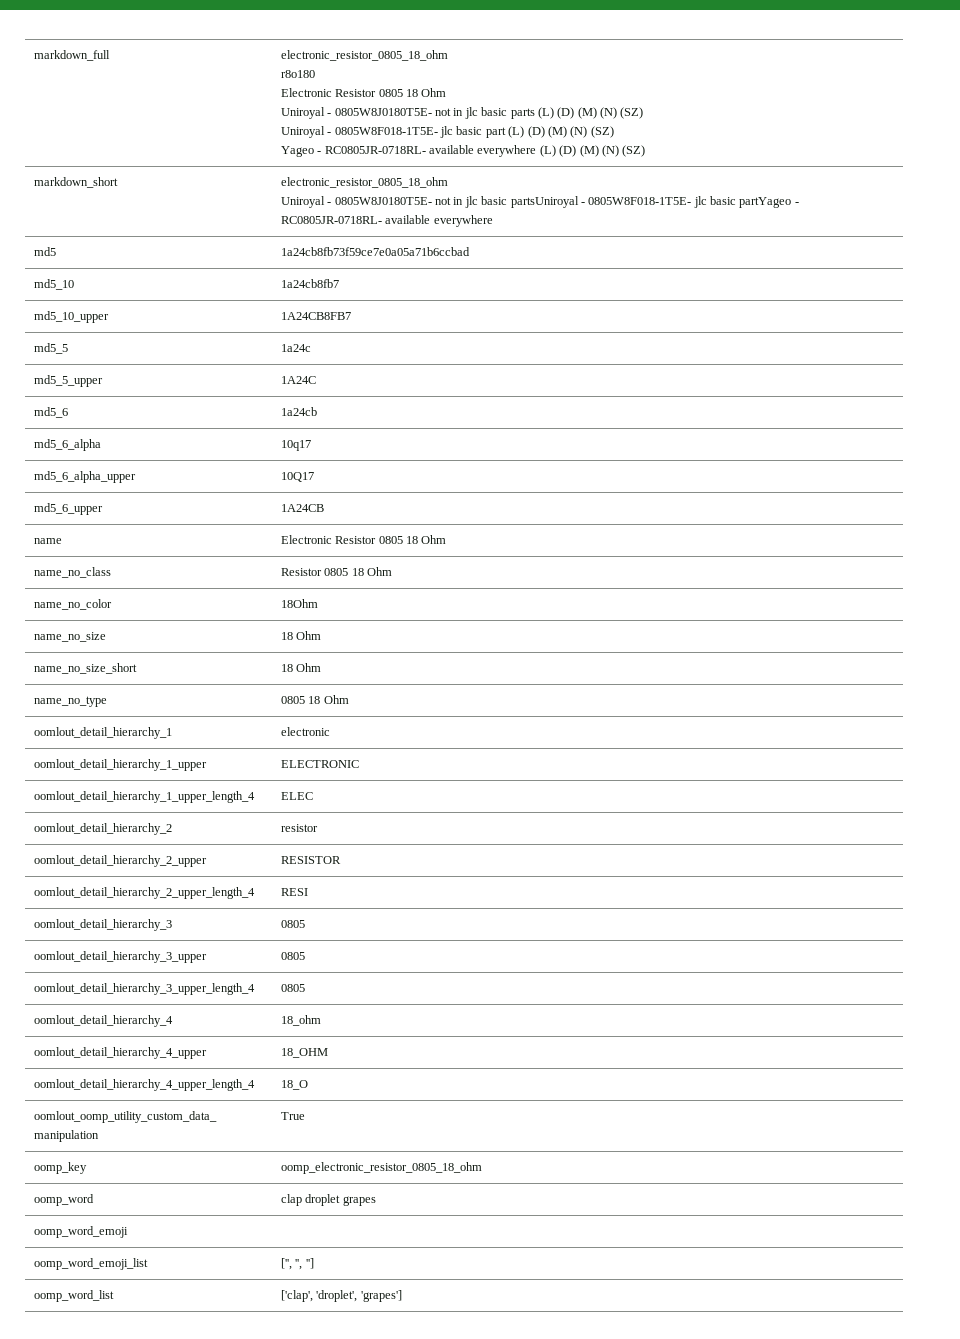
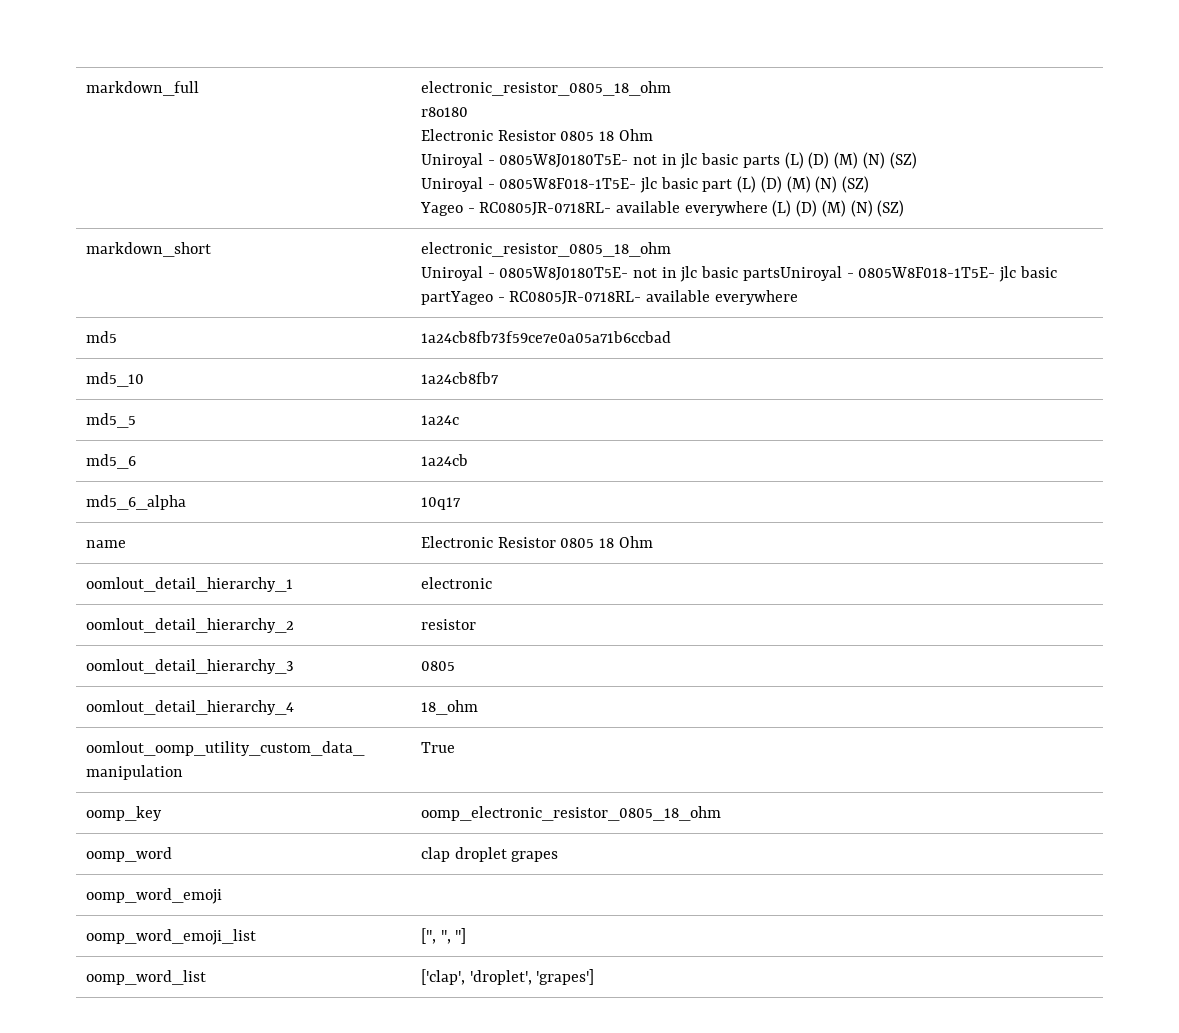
- md5_10_upper | 1A24CB8FB7
- md5_5_upper | 1A24C
- md5_6_alpha_upper | 10Q17
- md5_6_upper | 1A24CB
- name_no_class | Resistor 0805 18 Ohm
- name_no_color | 18Ohm
- name_no_size | 18 Ohm
- name_no_size_short | 18 Ohm
- name_no_type | 0805 18 Ohm
  oomlout_detail_hierarchy_1 | electronic
- oomlout_detail_hierarchy_1_upper | ELECTRONIC
- oomlout_detail_hierarchy_1_upper_length_4 | ELEC
  oomlout_detail_hierarchy_2 | resistor
- oomlout_detail_hierarchy_2_upper | RESISTOR
- oomlout_detail_hierarchy_2_upper_length_4 | RESI
  oomlout_detail_hierarchy_3 | 0805
- oomlout_detail_hierarchy_3_upper | 0805
- oomlout_detail_hierarchy_3_upper_length_4 | 0805
  oomlout_detail_hierarchy_4 | 18_ohm
- oomlout_detail_hierarchy_4_upper | 18_OHM
- oomlout_detail_hierarchy_4_upper_length_4 | 18_O

